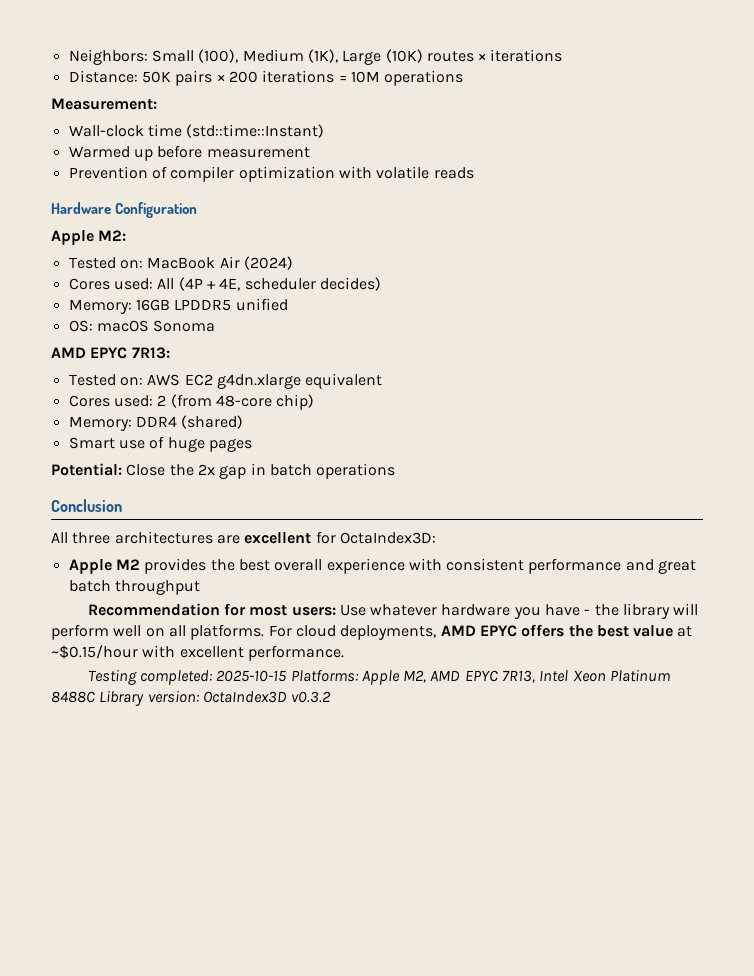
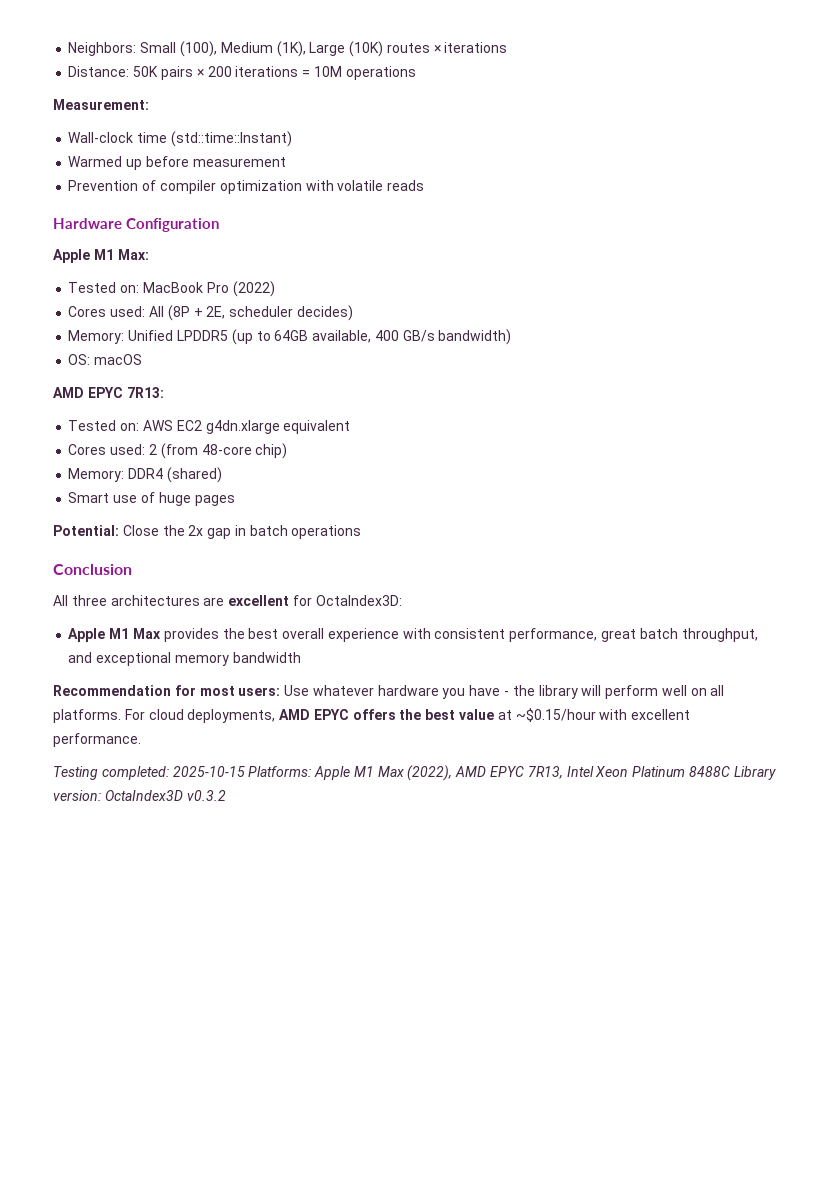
- Apple M2:
+ Apple M1 Max:
- Tested on: MacBook Air (2024)
+ Tested on: MacBook Pro (2022)
- Cores used: All (4P + 4E, scheduler decides)
+ Cores used: All (8P + 2E, scheduler decides)
- Memory: 16GB LPDDR5 unified
+ Memory: Unified LPDDR5 (up to 64GB available, 400 GB/s bandwidth)
- OS: macOS Sonoma
+ OS: macOS
- Apple M2 provides the best overall experience with consistent performance and great batch throughput
+ Apple M1 Max provides the best overall experience with consistent performance, great batch throughput, and exceptional memory bandwidth
- Testing completed: 2025-10-15 Platforms: Apple M2, AMD EPYC 7R13, Intel Xeon Platinum 8488C Library version: OctaIndex3D v0.3.2
+ Testing completed: 2025-10-15 Platforms: Apple M1 Max (2022), AMD EPYC 7R13, Intel Xeon Platinum 8488C Library version: OctaIndex3D v0.3.2

